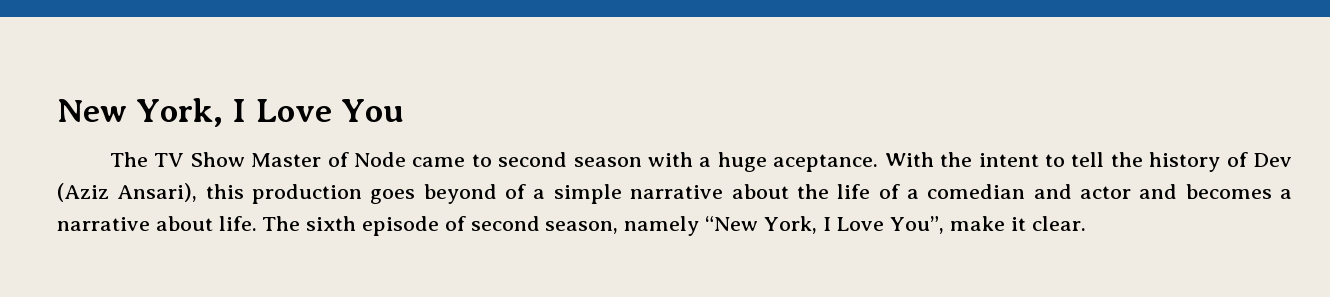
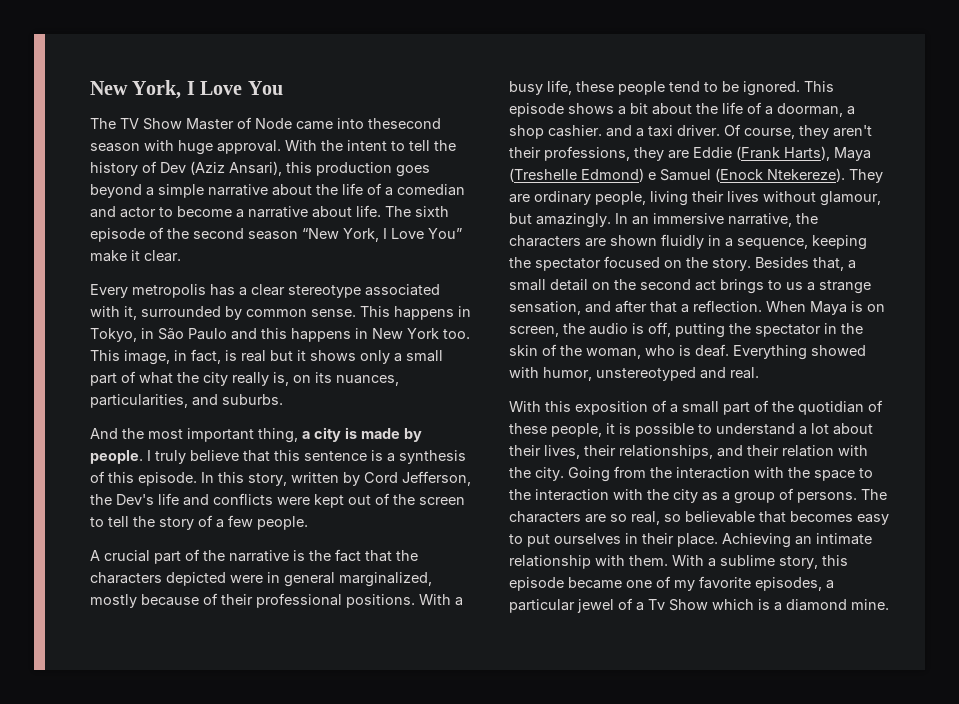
- The TV Show Master of Node came to second season with a huge aceptance.
+ The TV Show Master of Node came into thesecond season with huge approval.
- With the intent to tell the history of Dev (Aziz Ansari), this production goes beyond of a simple narrative about the life of a comedian and actor and becomes a narrative about life.
+ With the intent to tell the history of Dev (Aziz Ansari), this production goes beyond a simple narrative about the life of a comedian and actor to become a narrative about life.
- The sixth episode of second season, namely “New York, I Love You”, make it clear.
+ The sixth episode of the second season “New York, I Love You” make it clear.
+ Every metropolis has a clear stereotype associated with it, surrounded by common sense. This happens in Tokyo, in São Paulo and this happens in New York too. This image, in fact, is real but it shows only a small part of what the city really is, on its nuances, particularities, and suburbs.
+ And the most important thing, a city is made by people. I truly believe that this sentence is a synthesis of this episode. In this story, written by Cord Jefferson, the Dev's life and conflicts were kept out of the screen to tell the story of a few people.
+ A crucial part of the narrative is the fact that the characters depicted were in general marginalized, mostly because of their professional positions. With a busy life, these people tend to be ignored. This episode shows a bit about the life of a doorman, a shop cashier. and a taxi driver. Of course, they aren't their professions, they are Eddie (Frank Harts), Maya (Treshelle Edmond) e Samuel (Enock Ntekereze). They are ordinary people, living their lives without glamour, but amazingly. In an immersive narrative, the characters are shown fluidly in a sequence, keeping the spectator focused on the story. Besides that, a small detail on the second act brings to us a strange sensation, and after that a reflection. When Maya is on screen, the audio is off, putting the spectator in the skin of the woman, who is deaf. Everything showed with humor, unstereotyped and real.
+ With this exposition of a small part of the quotidian of these people, it is possible to understand a lot about their lives, their relationships, and their relation with the city. Going from the interaction with the space to the interaction with the city as a group of persons. The characters are so real, so believable that becomes easy to put ourselves in their place. Achieving an intimate relationship with them. With a sublime story, this episode became one of my favorite episodes, a particular jewel of a Tv Show which is a diamond mine.

